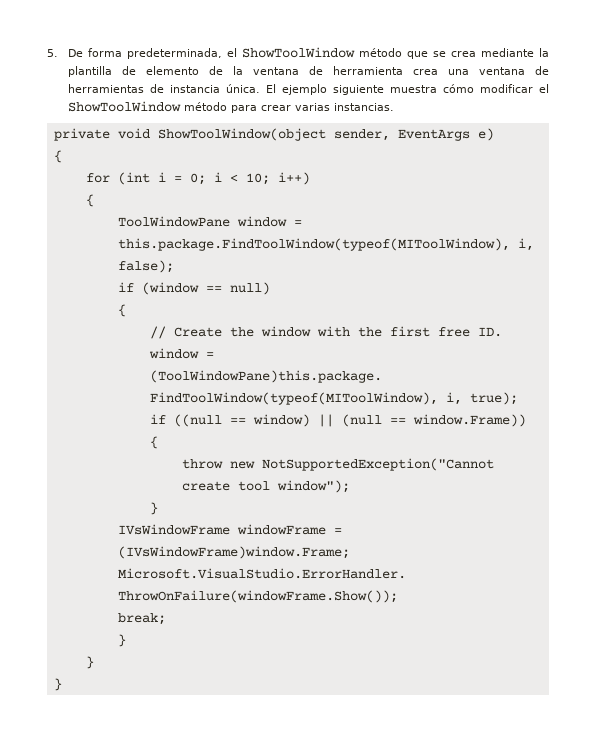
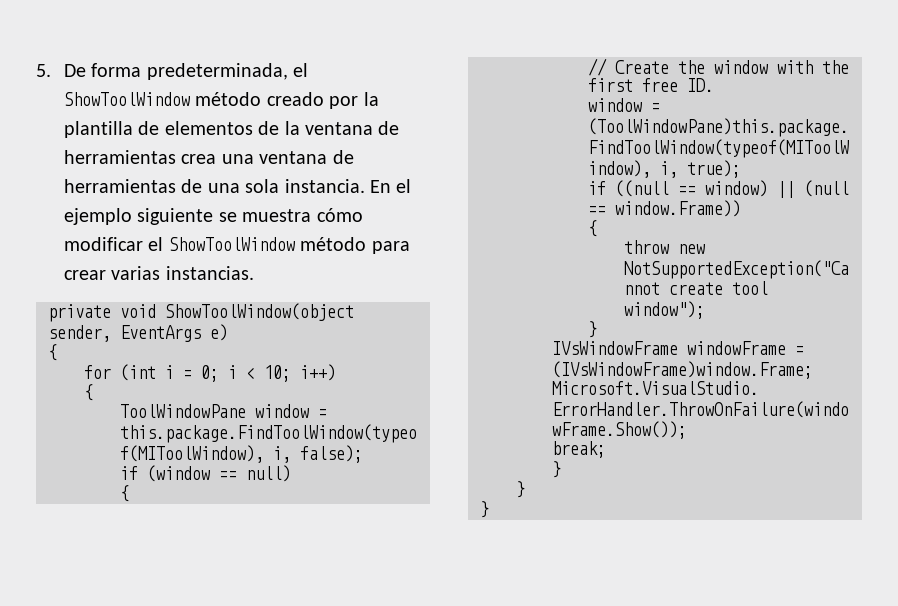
- 5. De forma predeterminada, el ShowToolWindow método que se crea mediante la plantilla de elemento de la ventana de herramienta crea una ventana de herramientas de instancia única. El ejemplo siguiente muestra cómo modificar el ShowToolWindow método para crear varias instancias.
+ 5. De forma predeterminada, el ShowToolWindow método creado por la plantilla de elementos de la ventana de herramientas crea una ventana de herramientas de una sola instancia. En el ejemplo siguiente se muestra cómo modificar el ShowToolWindow método para crear varias instancias.

